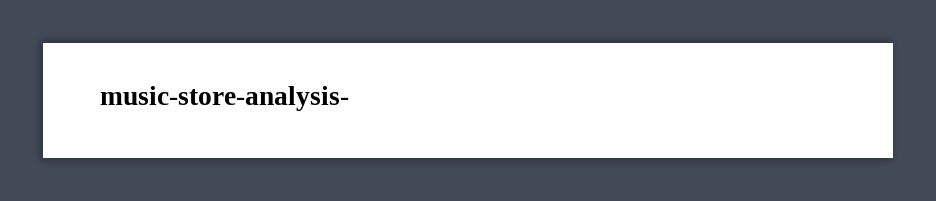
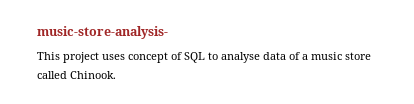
+ This project uses concept of SQL to analyse data of a music store called Chinook.

